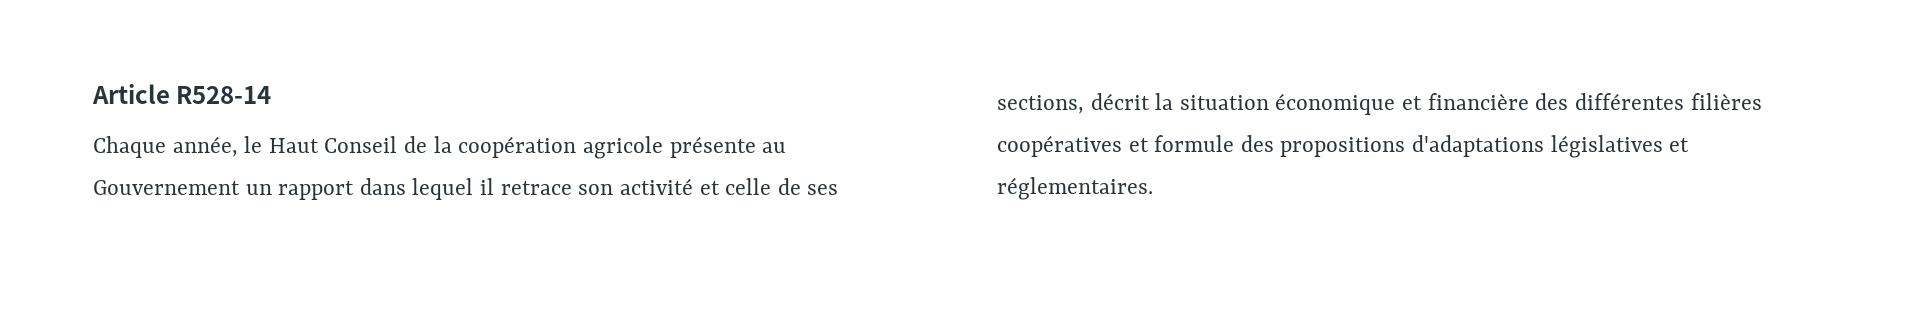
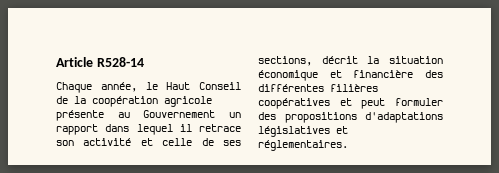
- Chaque année, le Haut Conseil de la coopération agricole présente au Gouvernement un rapport dans lequel il retrace son activité et celle de ses sections, décrit la situation économique et financière des différentes filières coopératives et formule des propositions d'adaptations législatives et réglementaires.
+ Chaque année, le Haut Conseil de la coopération agricole présente au Gouvernement un rapport dans lequel il retrace son activité et celle de ses sections, décrit la situation économique et financière des différentes filières coopératives et peut formuler des propositions d'adaptations législatives et réglementaires.

